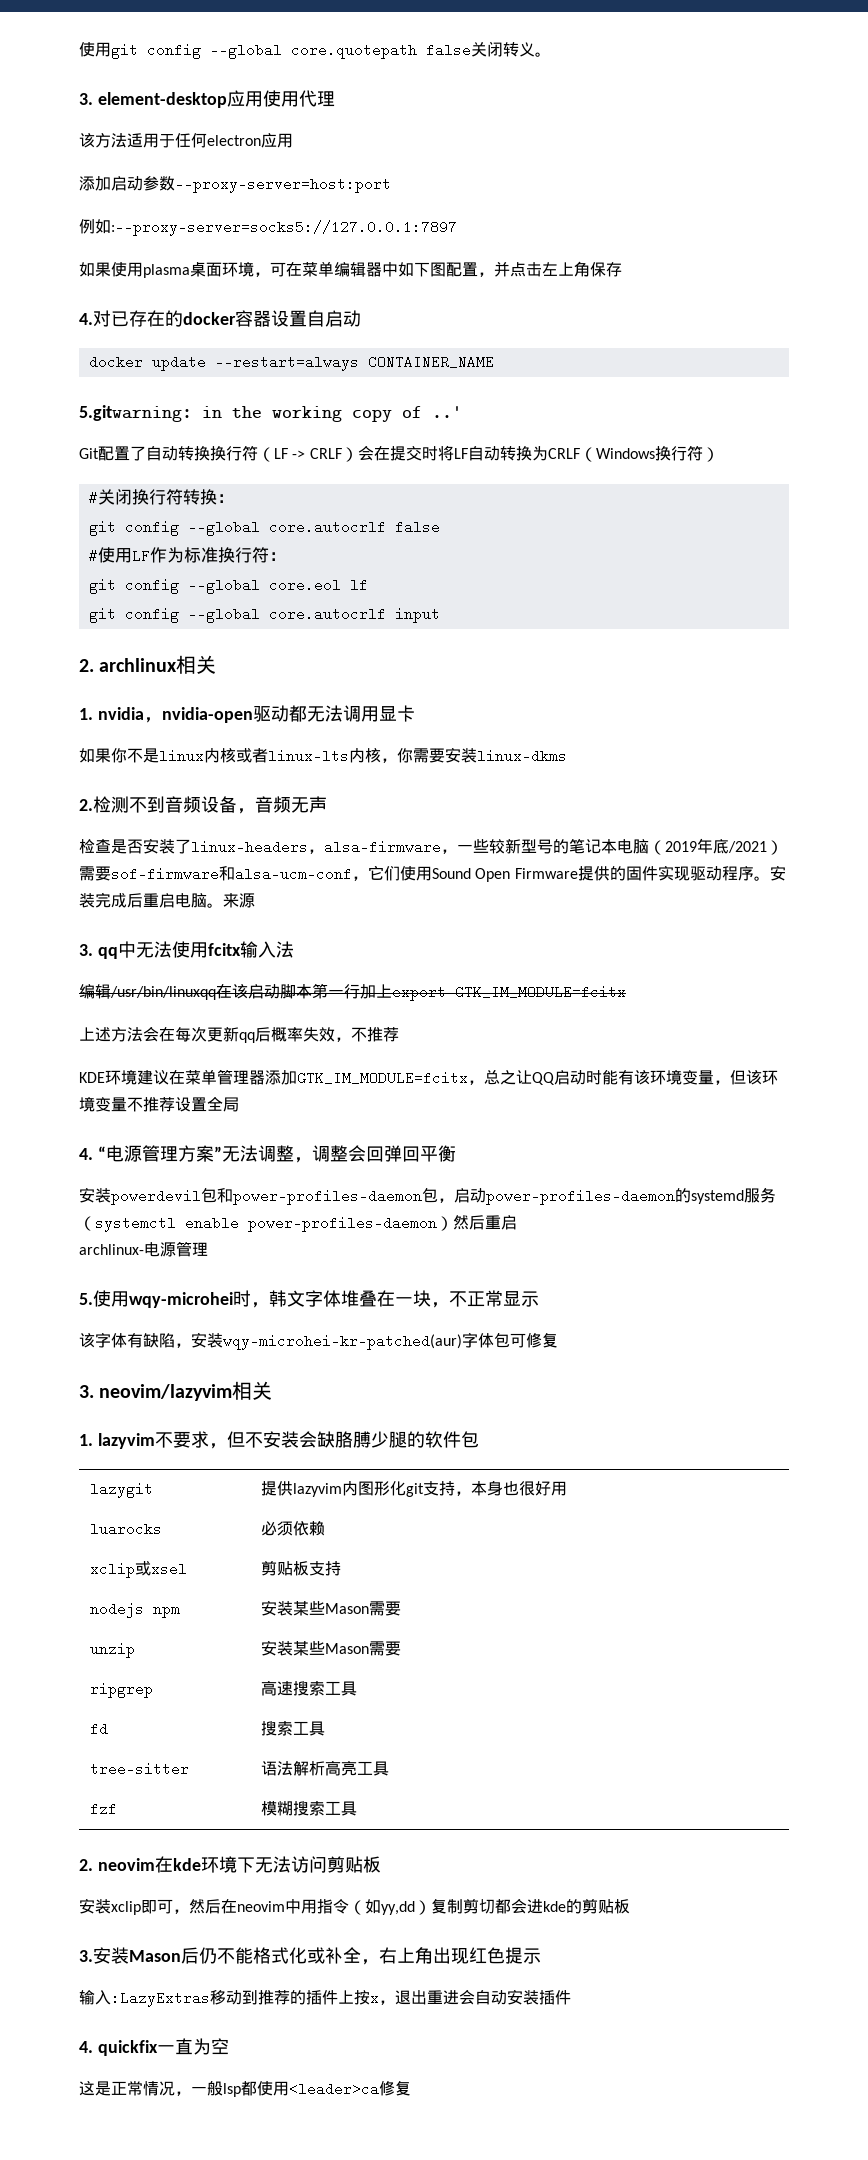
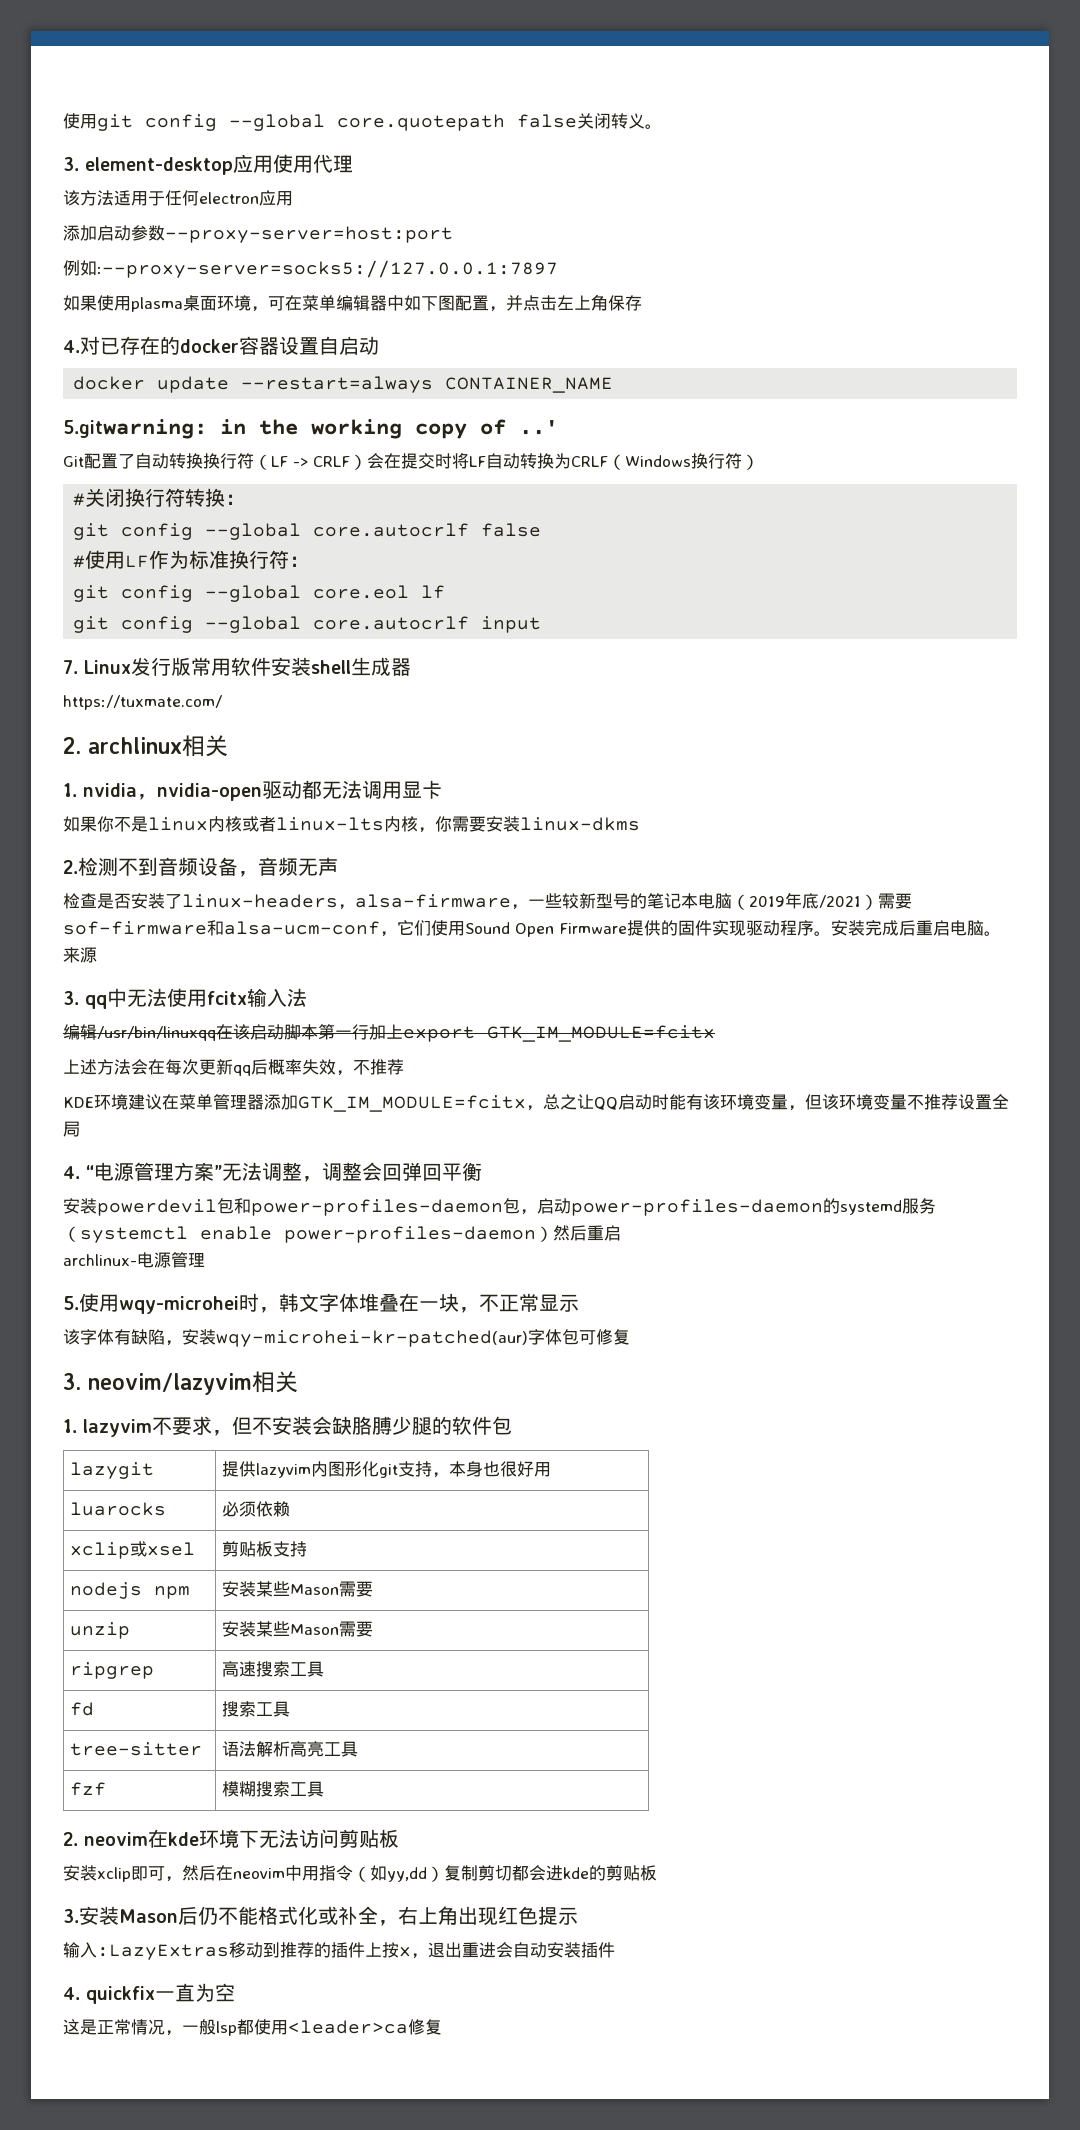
+ 7. Linux发行版常用软件安装shell生成器
+ https://tuxmate.com/

